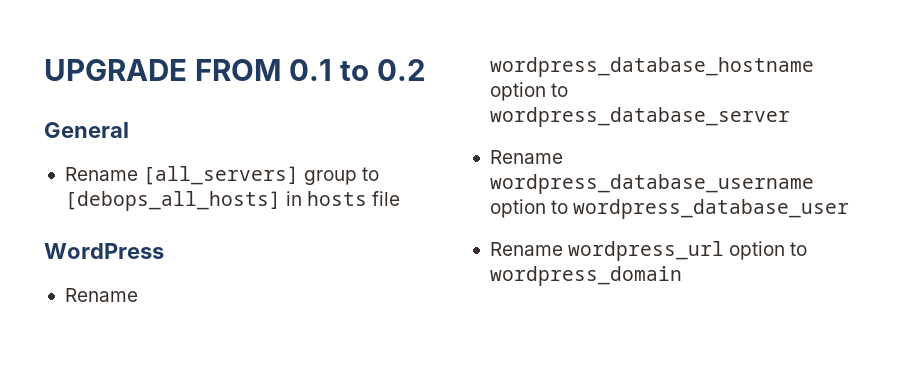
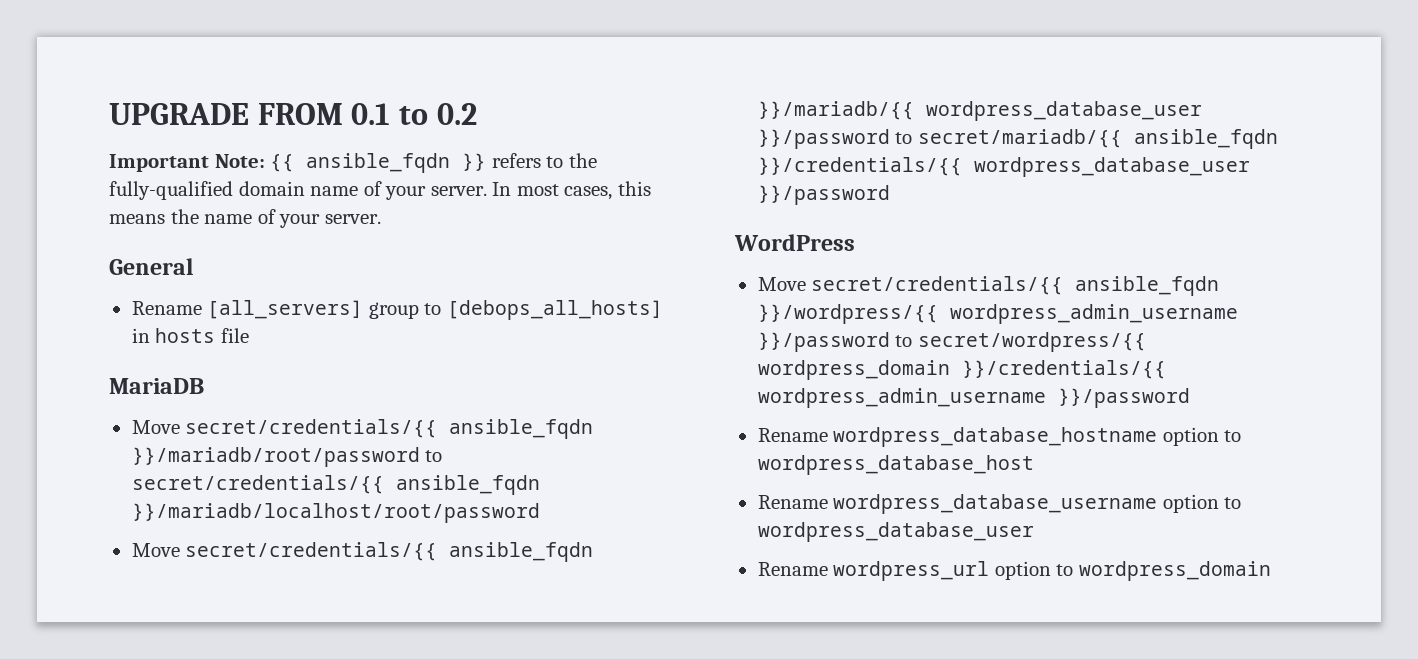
+ Important Note: {{ ansible_fqdn }} refers to the fully-qualified domain name of your server. In most cases, this means the name of your server.
+ MariaDB
+ Move secret/credentials/{{ ansible_fqdn }}/mariadb/root/password to secret/credentials/{{ ansible_fqdn }}/mariadb/localhost/root/password
+ Move secret/credentials/{{ ansible_fqdn }}/mariadb/{{ wordpress_database_user }}/password to secret/mariadb/{{ ansible_fqdn }}/credentials/{{ wordpress_database_user }}/password
  WordPress
+ Move secret/credentials/{{ ansible_fqdn }}/wordpress/{{ wordpress_admin_username }}/password to secret/wordpress/{{ wordpress_domain }}/credentials/{{ wordpress_admin_username }}/password
- Rename wordpress_database_hostname option to wordpress_database_server
+ Rename wordpress_database_hostname option to wordpress_database_host

